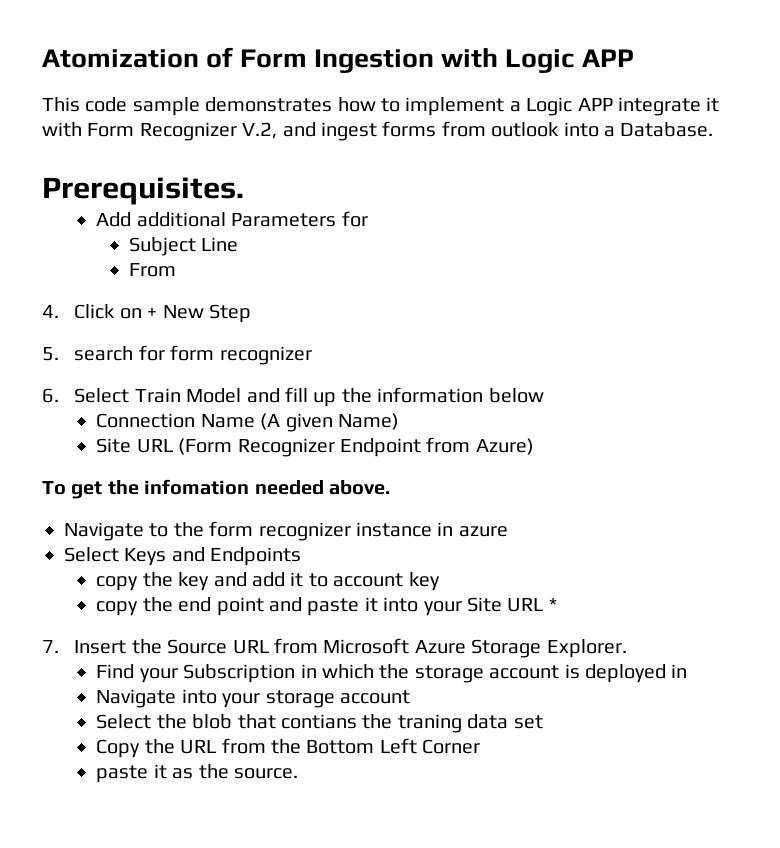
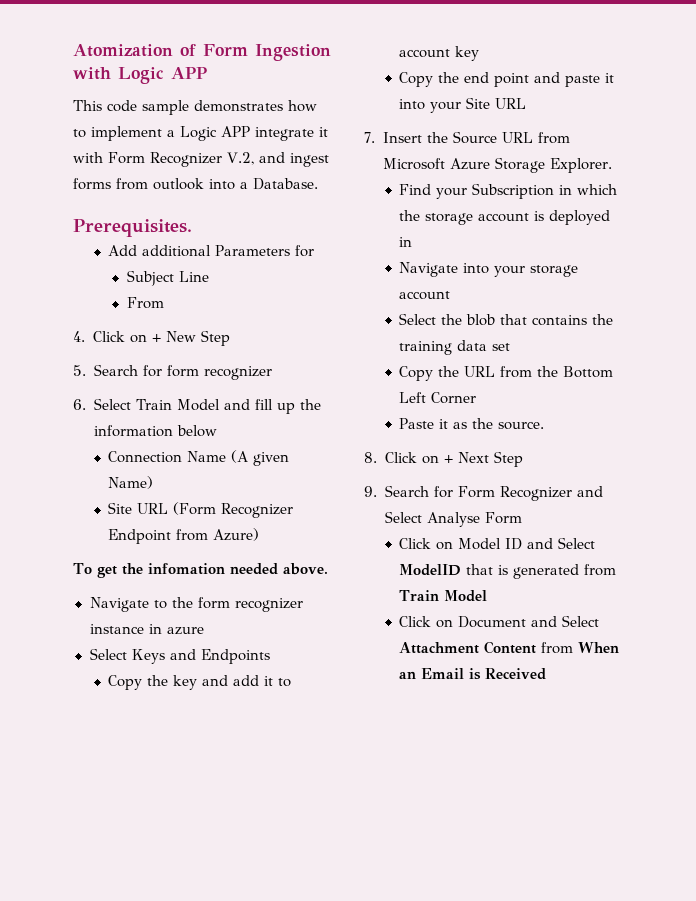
- 5. search for form recognizer
+ 5. Search for form recognizer
- copy the key and add it to account key
+ Copy the key and add it to account key
- copy the end point and paste it into your Site URL *
+ Copy the end point and paste it into your Site URL
- Select the blob that contians the traning data set
+ Select the blob that contains the training data set
- paste it as the source.
+ Paste it as the source.
+ 8. Click on + Next Step
+ 9. Search for Form Recognizer and Select Analyse Form
+ Click on Model ID and Select ModelID that is generated from Train Model
+ Click on Document and Select Attachment Content from When an Email is Received

